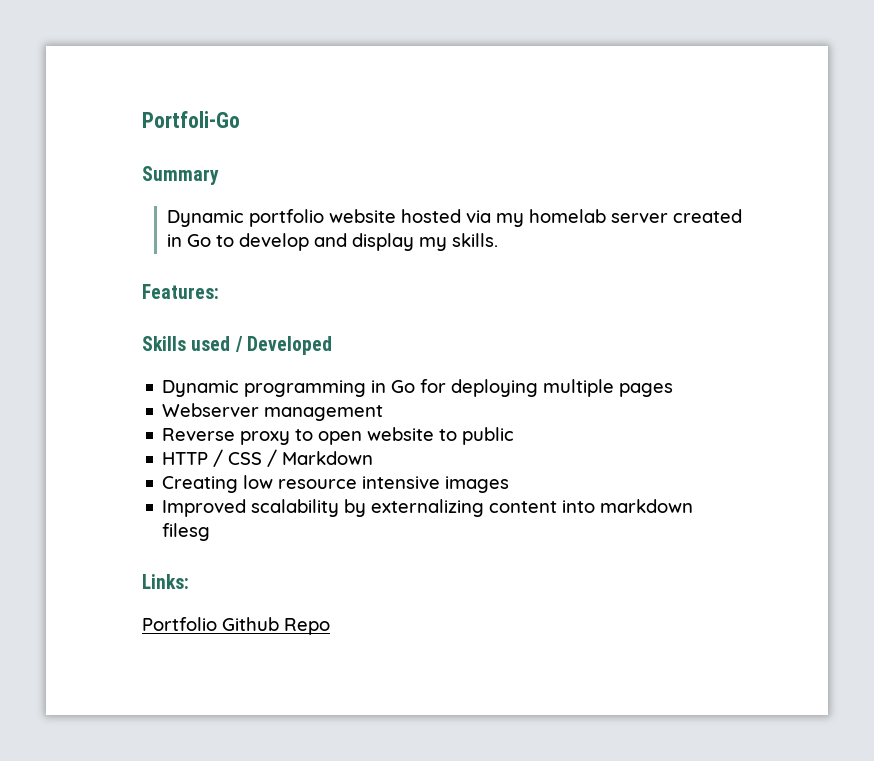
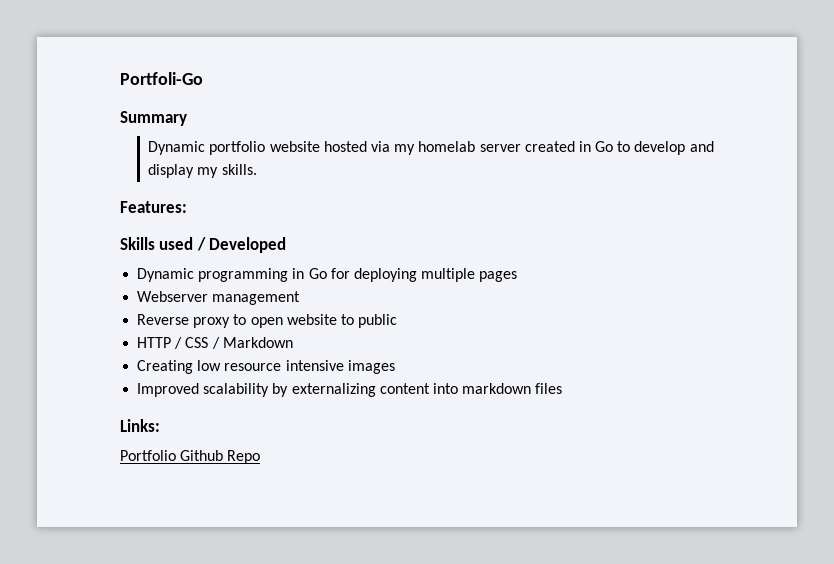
- Improved scalability by externalizing content into markdown filesg
+ Improved scalability by externalizing content into markdown files

